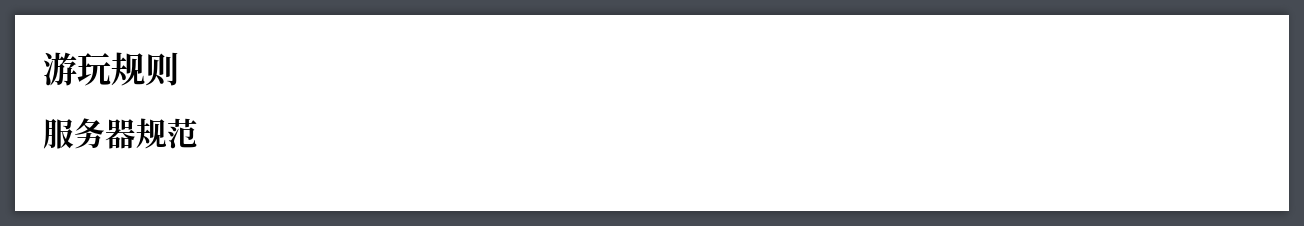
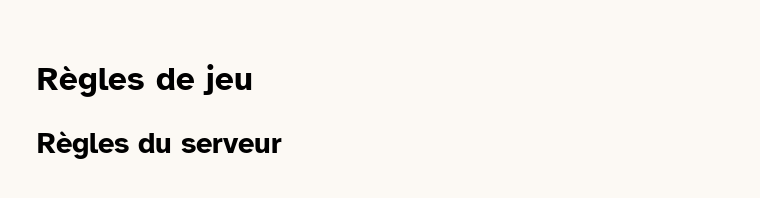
- 游玩规则
- 服务器规范
+ Règles de jeu
+ Règles du serveur

